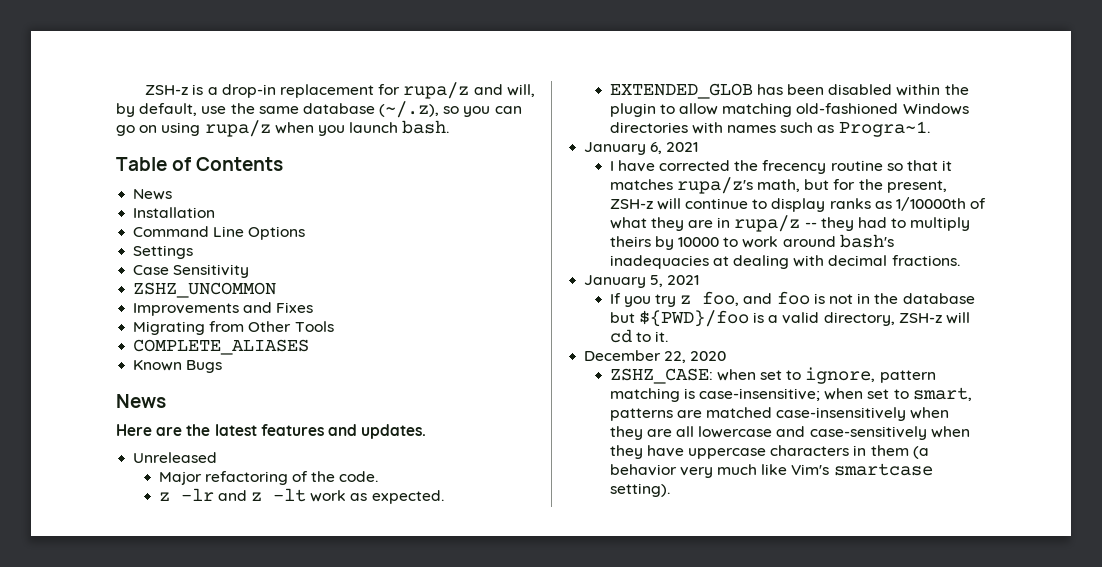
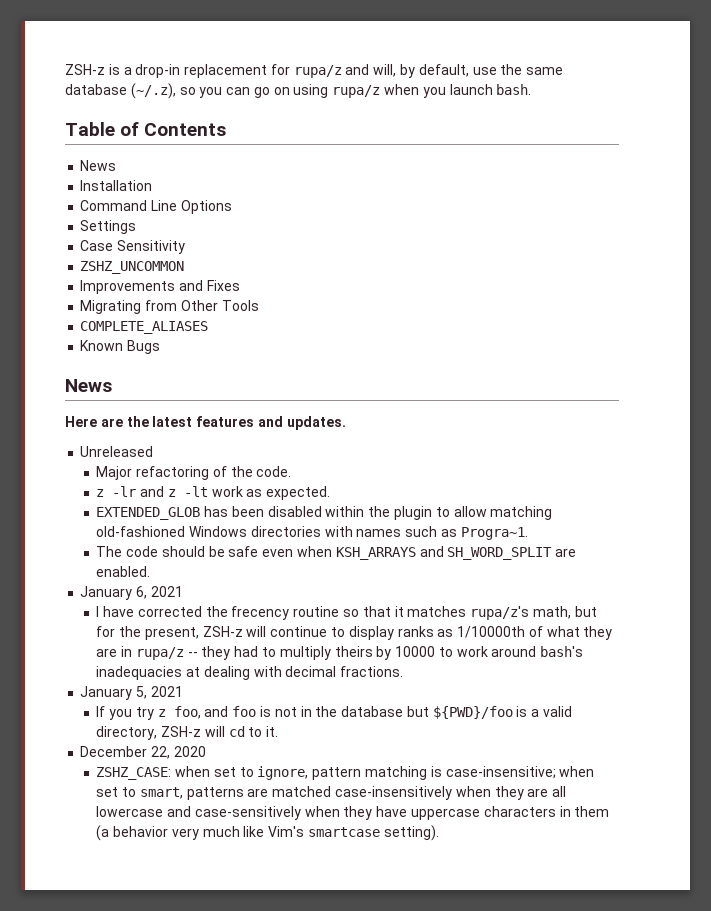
+ The code should be safe even when KSH_ARRAYS and SH_WORD_SPLIT are enabled.

